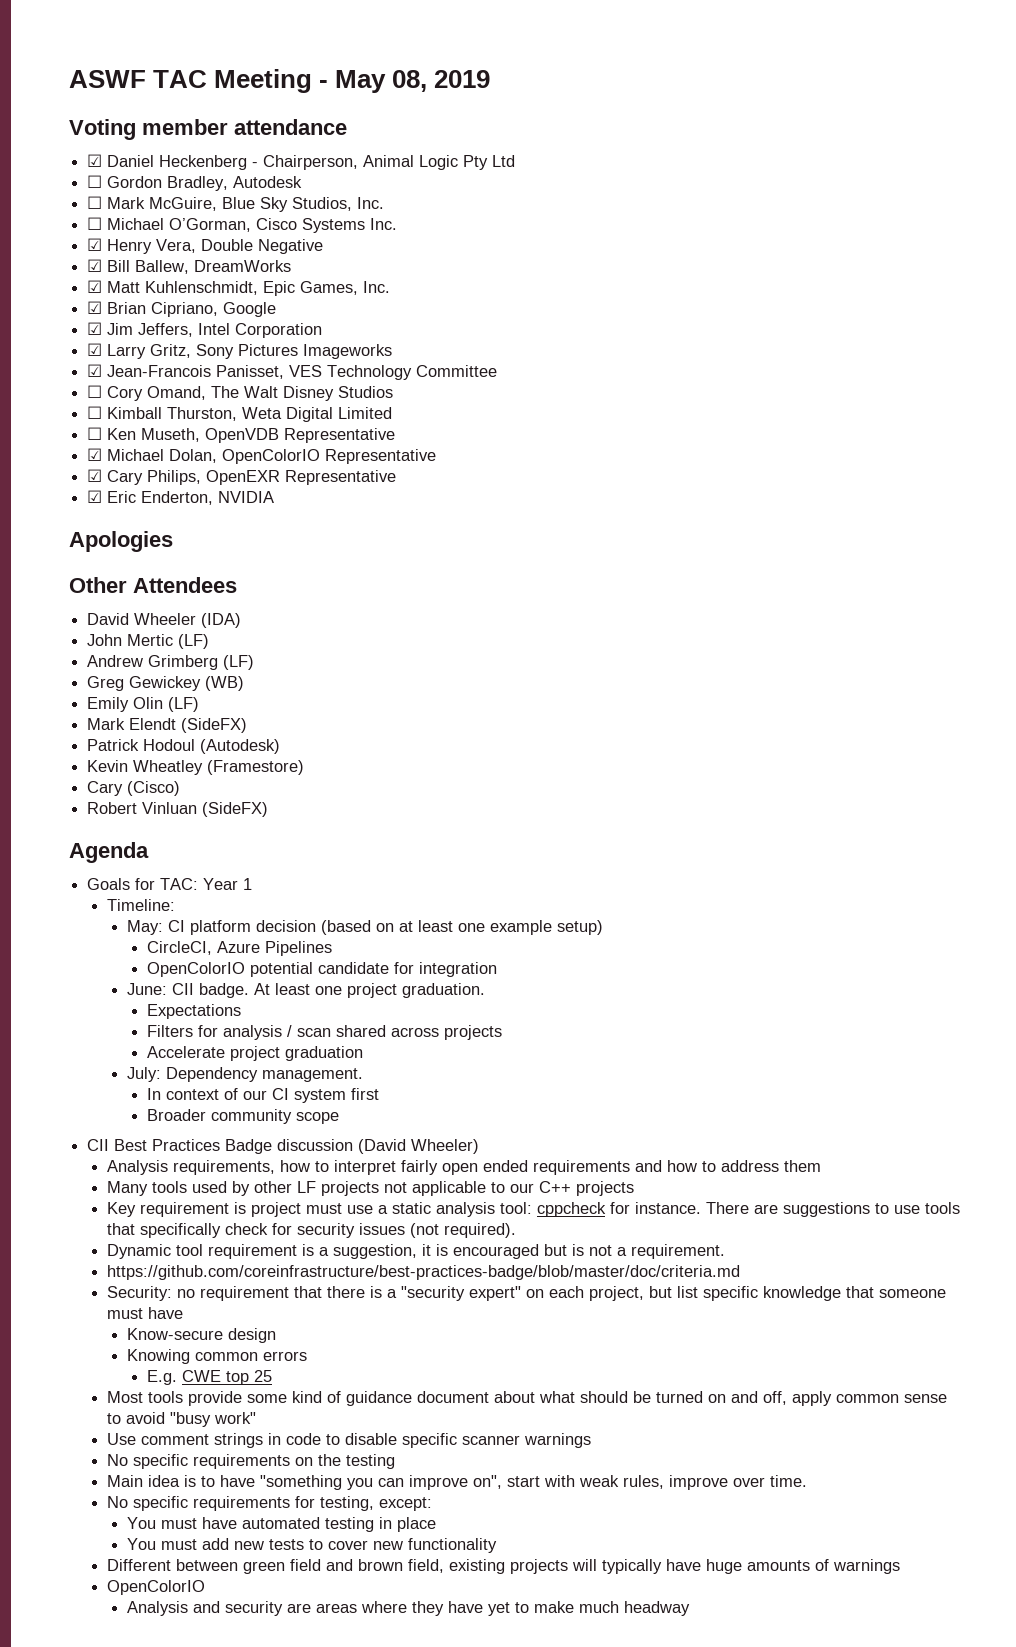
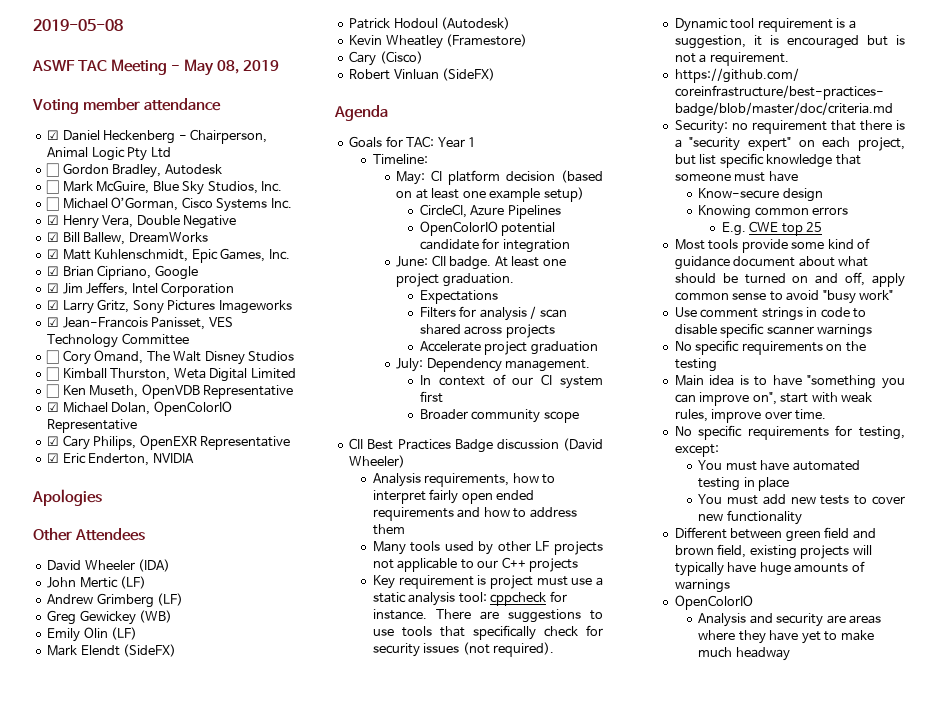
+ 2019-05-08

